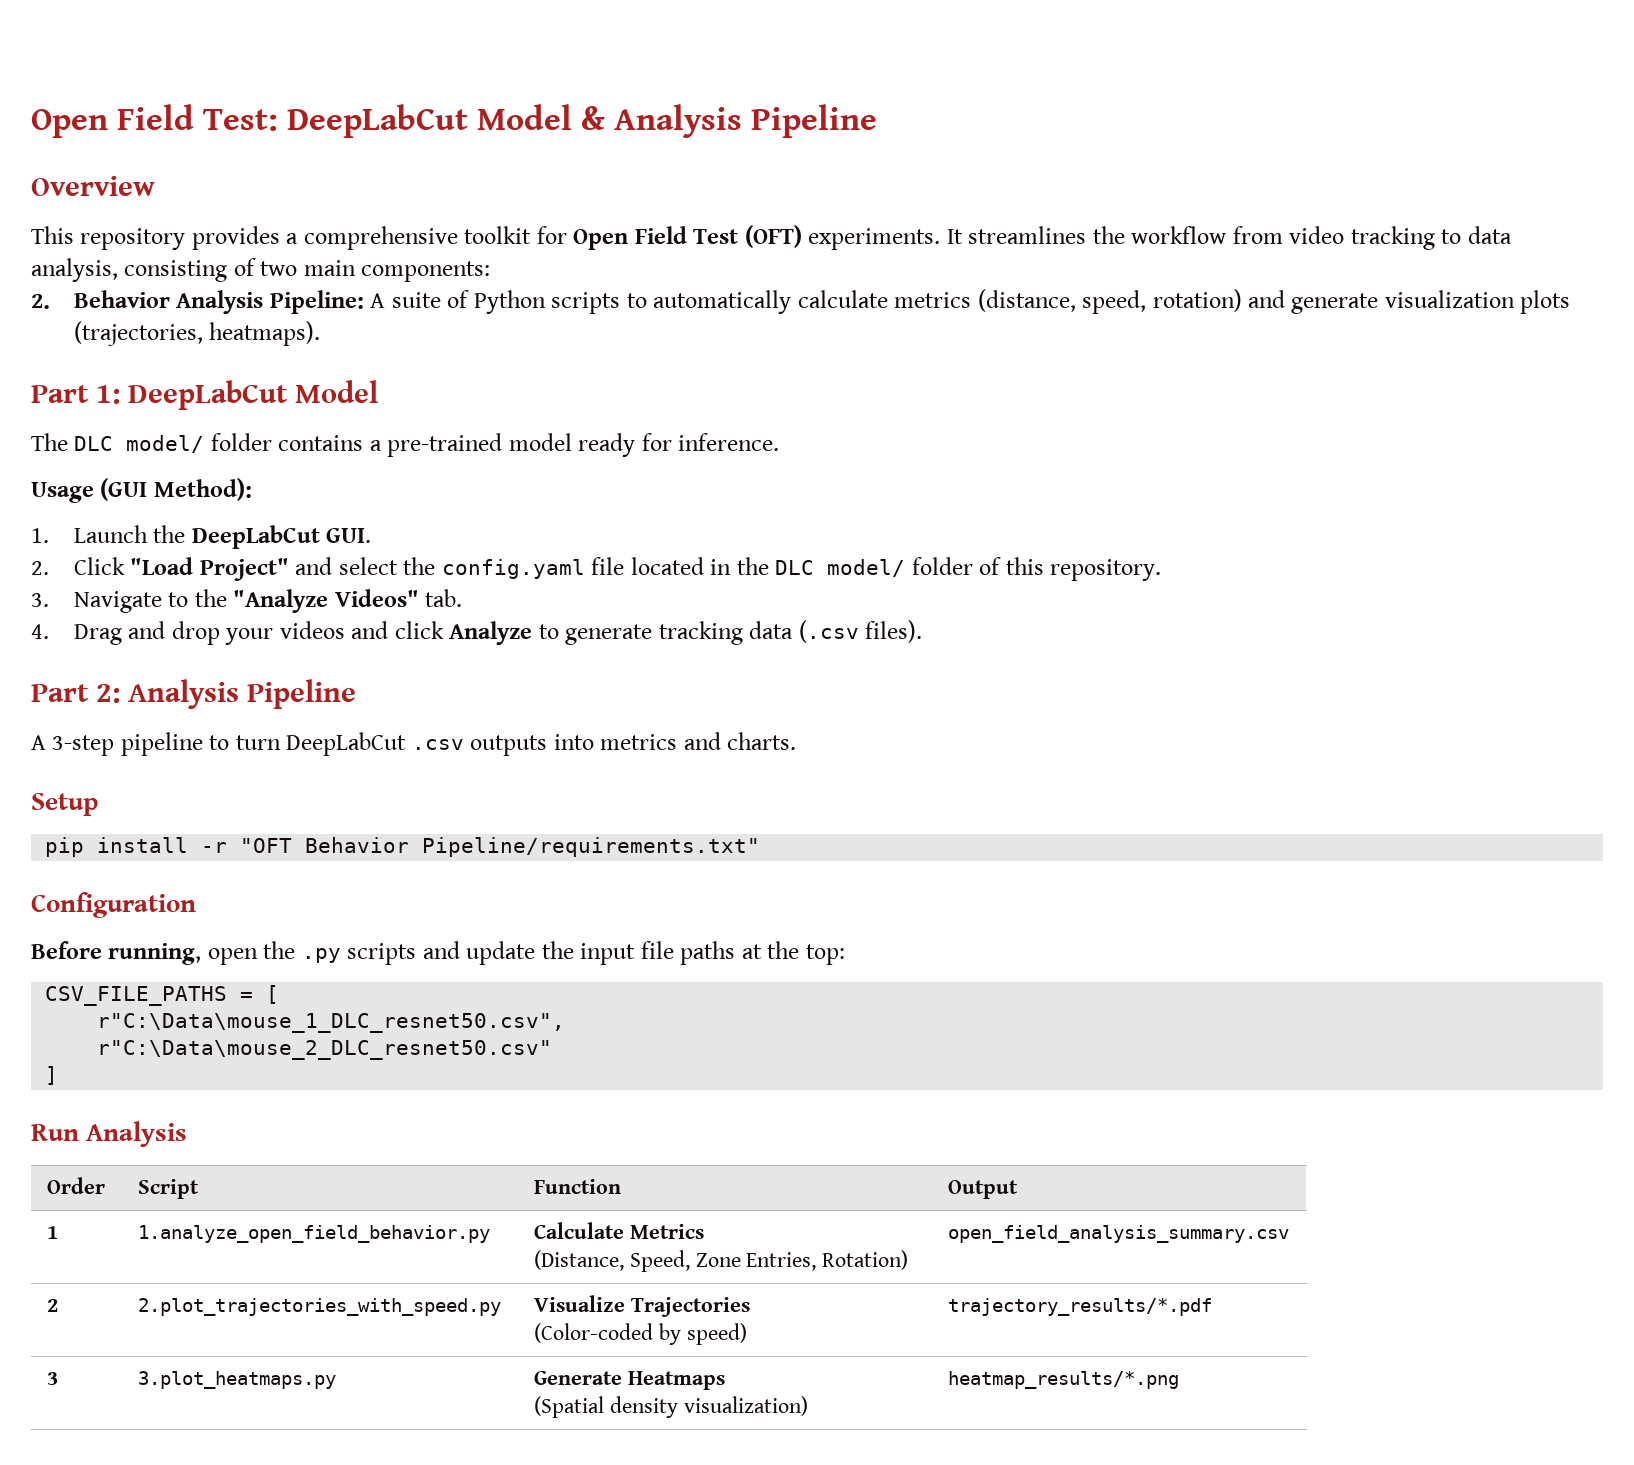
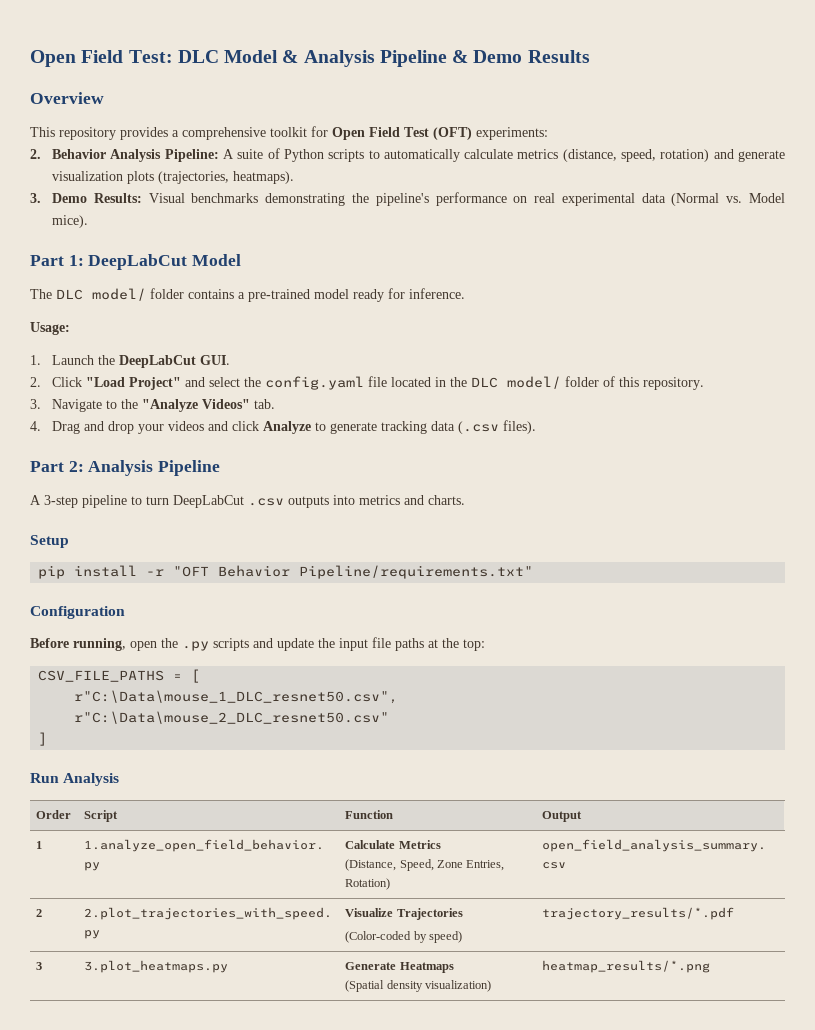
- Open Field Test: DeepLabCut Model & Analysis Pipeline
+ Open Field Test: DLC Model & Analysis Pipeline & Demo Results
- This repository provides a comprehensive toolkit for Open Field Test (OFT) experiments. It streamlines the workflow from video tracking to data analysis, consisting of two main components:
+ This repository provides a comprehensive toolkit for Open Field Test (OFT) experiments:
+ 3. Demo Results: Visual benchmarks demonstrating the pipeline's performance on real experimental data (Normal vs. Model mice).
- Usage (GUI Method):
+ Usage:

